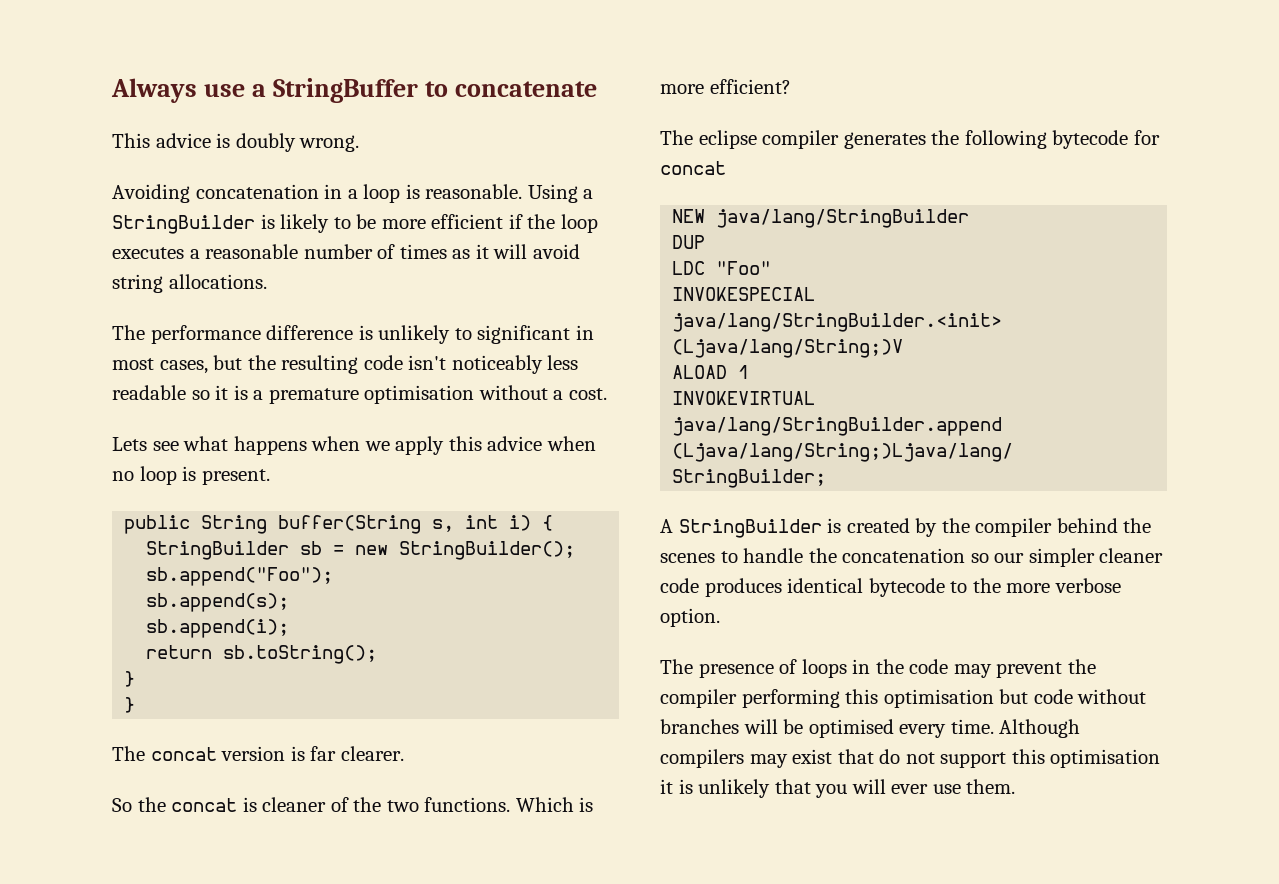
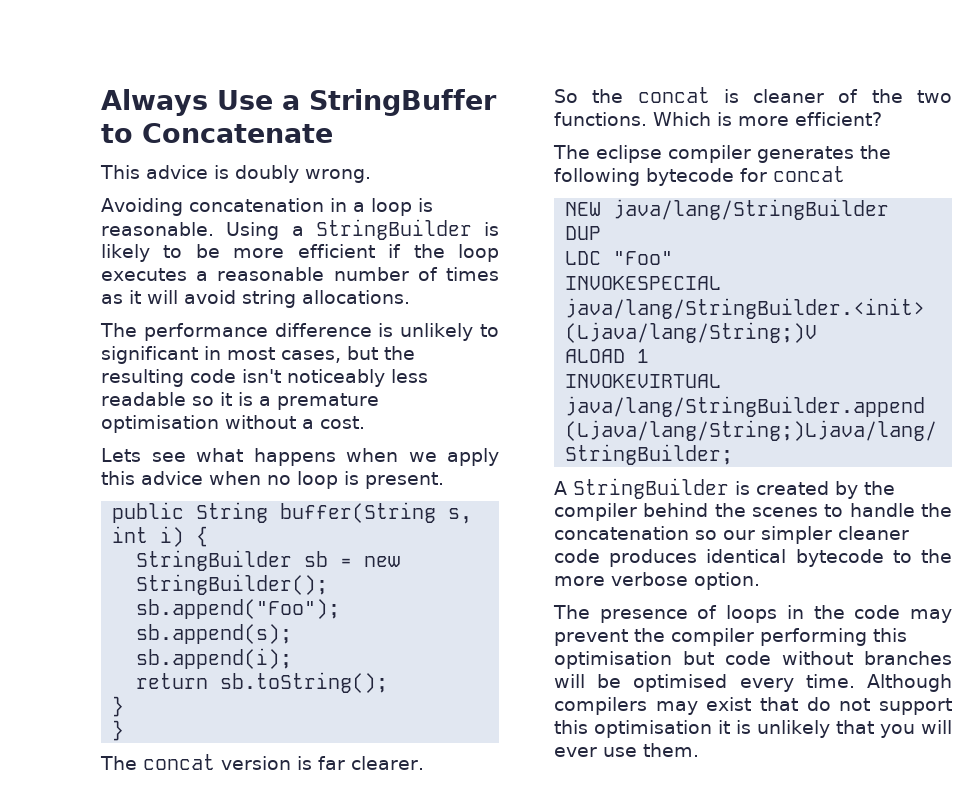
- Always use a StringBuffer to concatenate
+ Always Use a StringBuffer to Concatenate

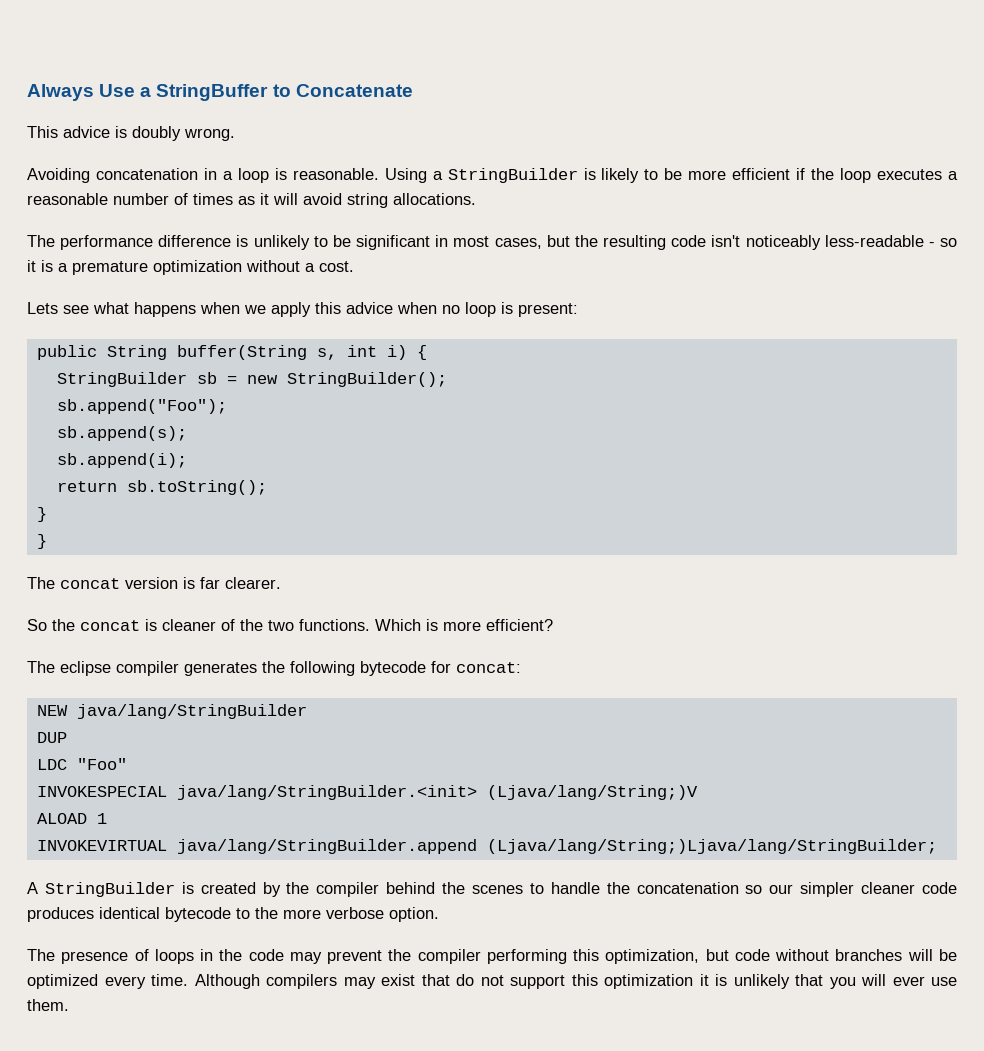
- The performance difference is unlikely to significant in most cases, but the resulting code isn't noticeably less readable so it is a premature optimisation without a cost.
+ The performance difference is unlikely to be significant in most cases, but the resulting code isn't noticeably less-readable - so it is a premature optimization without a cost.
- Lets see what happens when we apply this advice when no loop is present.
+ Lets see what happens when we apply this advice when no loop is present:
- The eclipse compiler generates the following bytecode for concat
+ The eclipse compiler generates the following bytecode for concat:
- The presence of loops in the code may prevent the compiler performing this optimisation but code without branches will be optimised every time.
+ The presence of loops in the code may prevent the compiler performing this optimization, but code without branches will be optimized every time.
- Although compilers may exist that do not support this optimisation it is unlikely that you will ever use them.
+ Although compilers may exist that do not support this optimization it is unlikely that you will ever use them.

